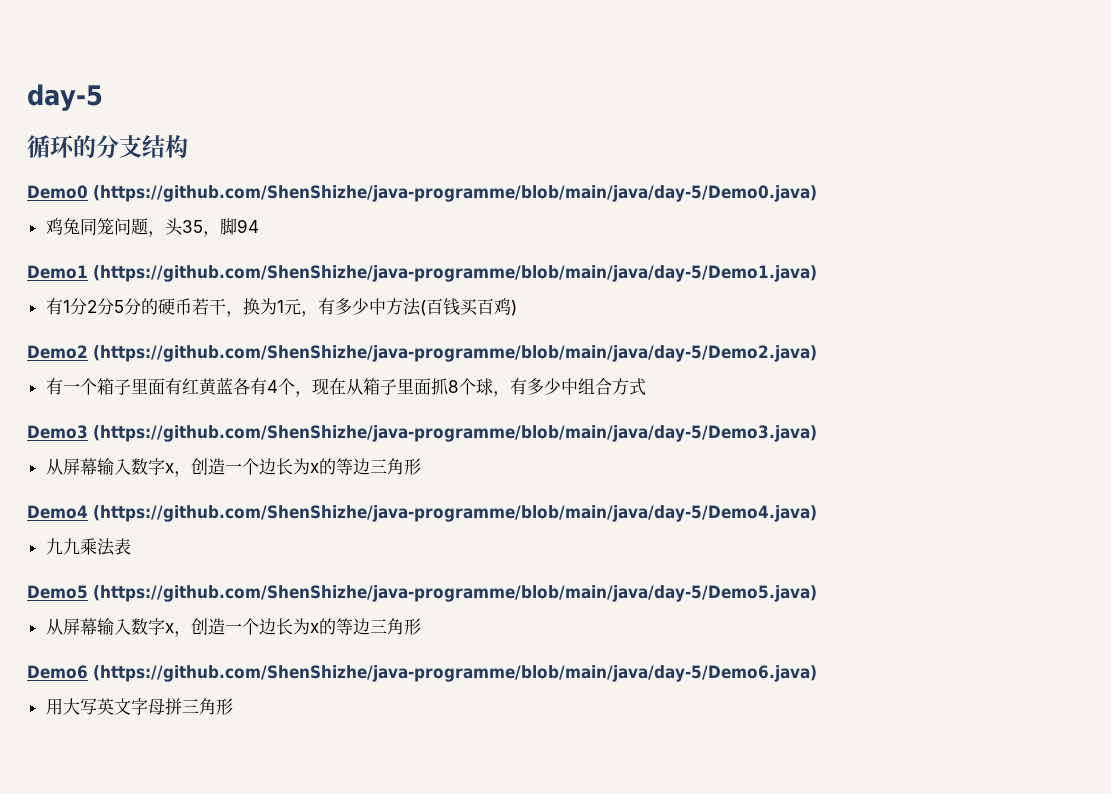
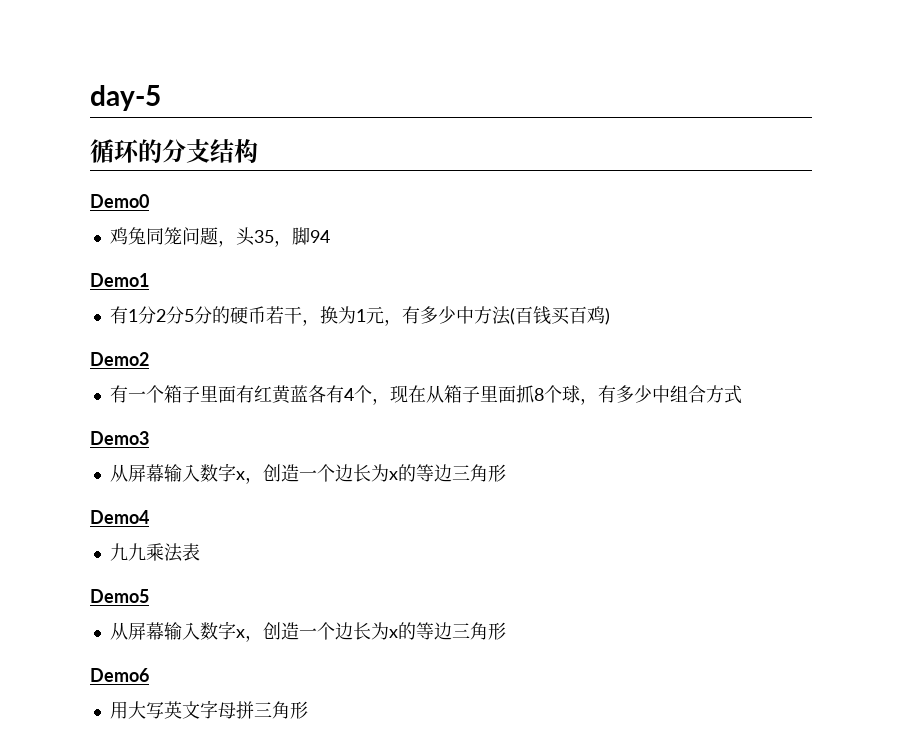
- Demo0 (https://github.com/ShenShizhe/java-programme/blob/main/java/day-5/Demo0.java)
+ Demo0
- Demo1 (https://github.com/ShenShizhe/java-programme/blob/main/java/day-5/Demo1.java)
+ Demo1
- Demo2 (https://github.com/ShenShizhe/java-programme/blob/main/java/day-5/Demo2.java)
+ Demo2
- Demo3 (https://github.com/ShenShizhe/java-programme/blob/main/java/day-5/Demo3.java)
+ Demo3
- Demo4 (https://github.com/ShenShizhe/java-programme/blob/main/java/day-5/Demo4.java)
+ Demo4
- Demo5 (https://github.com/ShenShizhe/java-programme/blob/main/java/day-5/Demo5.java)
+ Demo5
- Demo6 (https://github.com/ShenShizhe/java-programme/blob/main/java/day-5/Demo6.java)
+ Demo6

